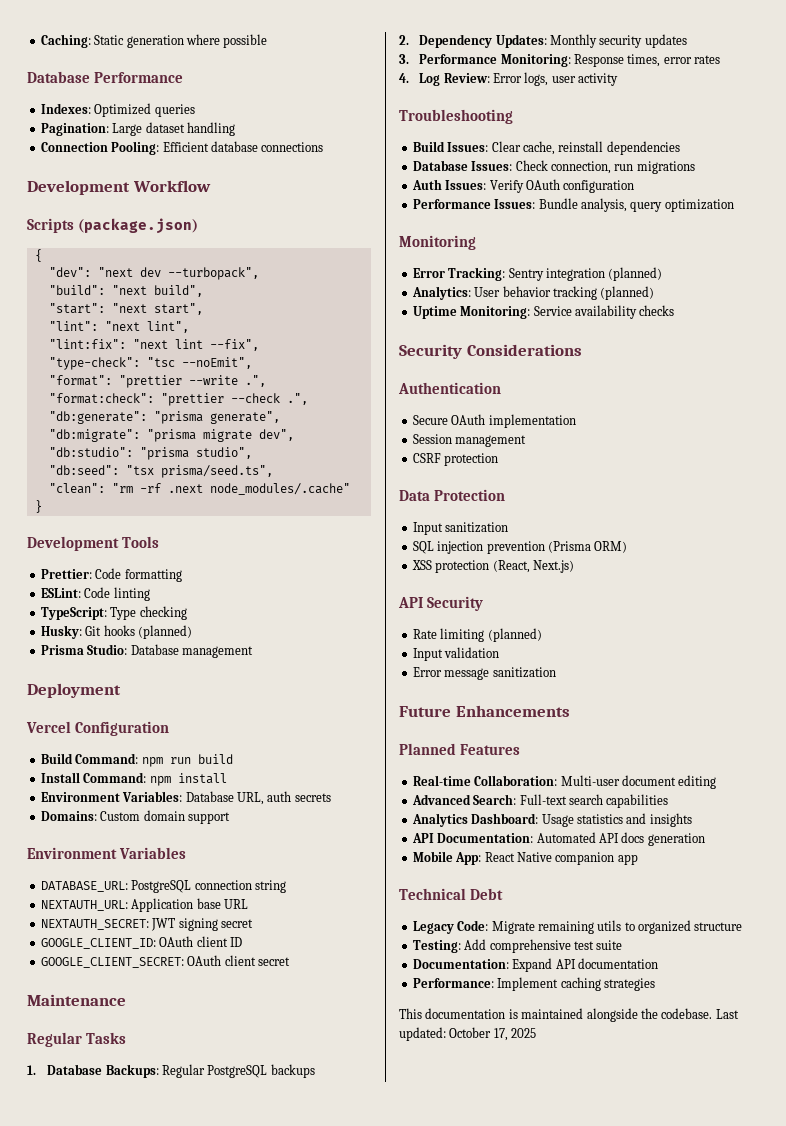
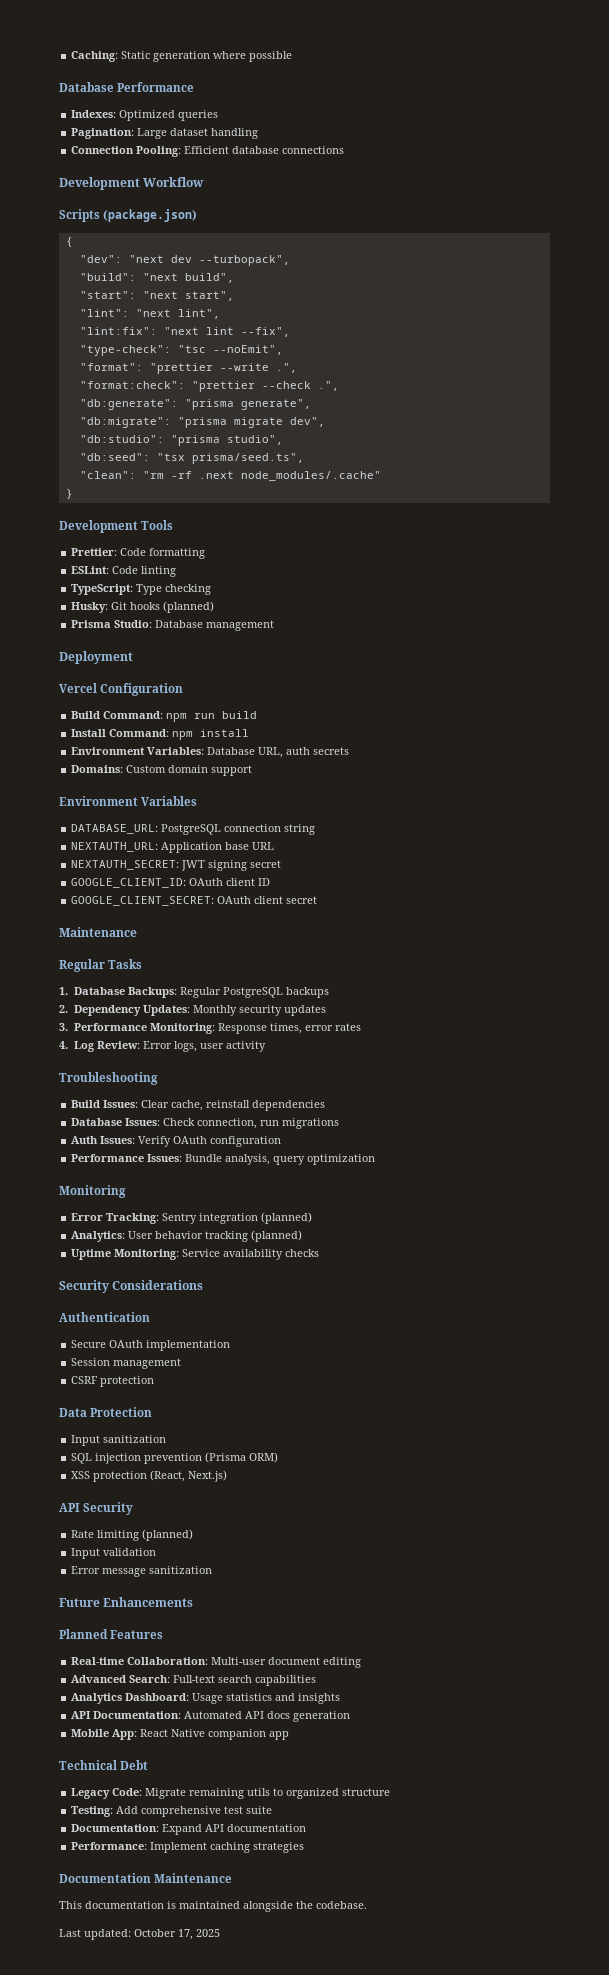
+ Documentation Maintenance
- This documentation is maintained alongside the codebase. Last updated: October 17, 2025
+ This documentation is maintained alongside the codebase.
+ Last updated: October 17, 2025

